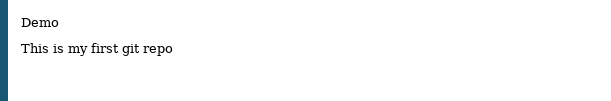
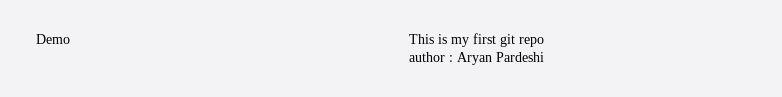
+ author : Aryan Pardeshi

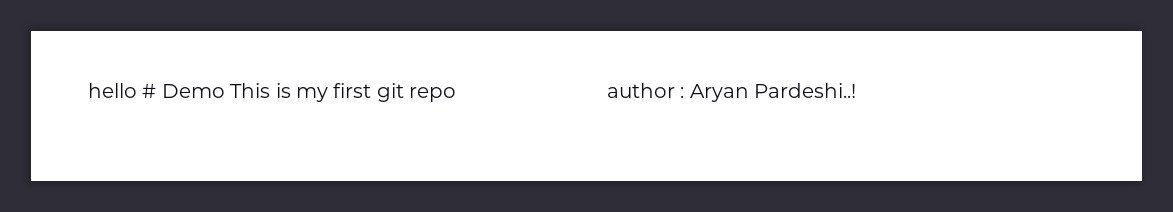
- Demo
- This is my first git repo
+ hello # Demo This is my first git repo
- author : Aryan Pardeshi
+ author : Aryan Pardeshi..!

